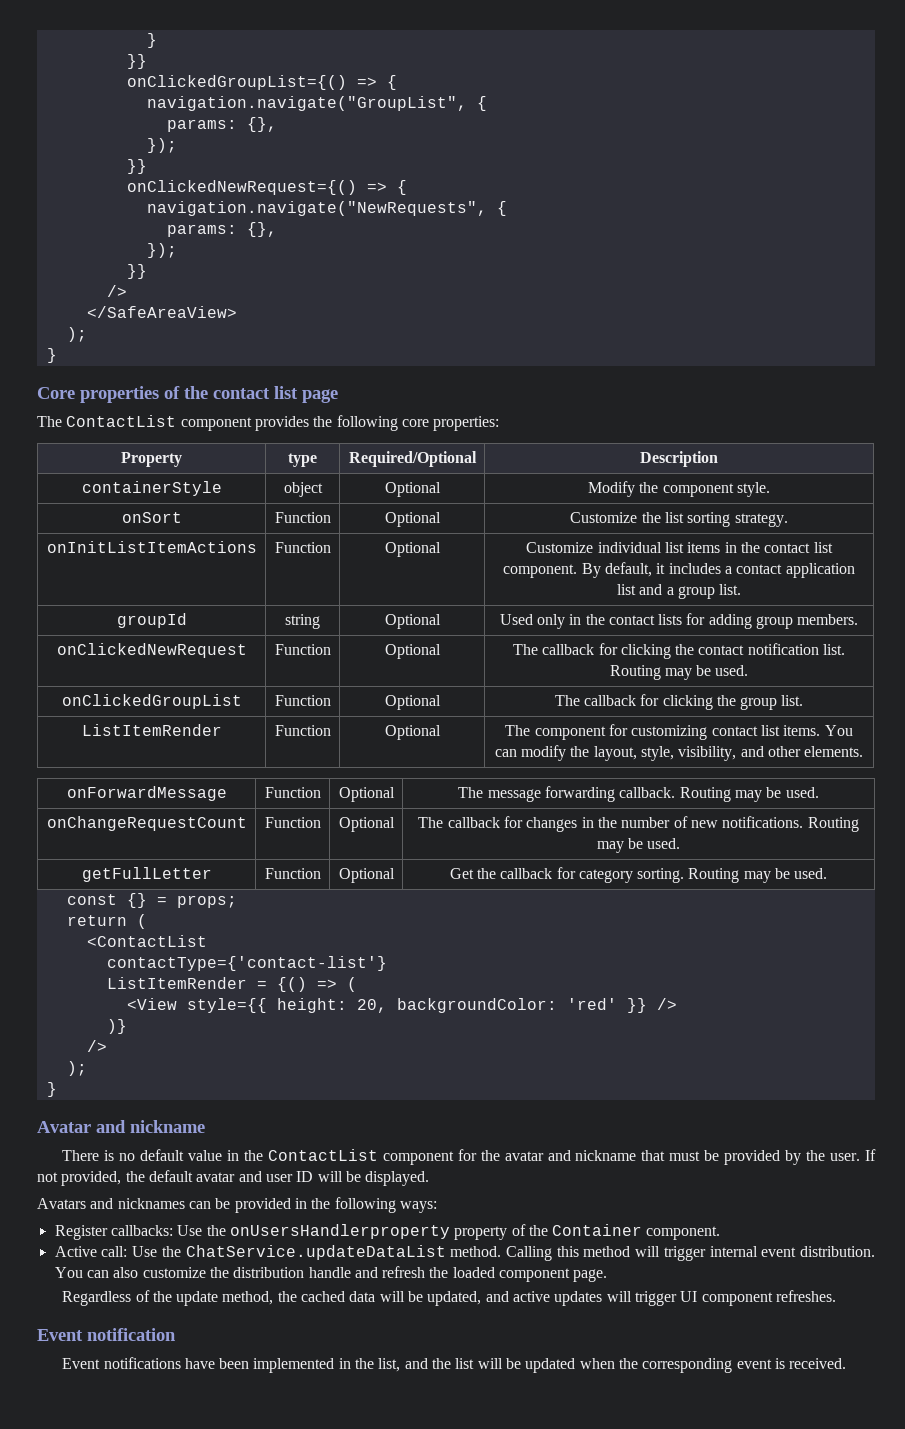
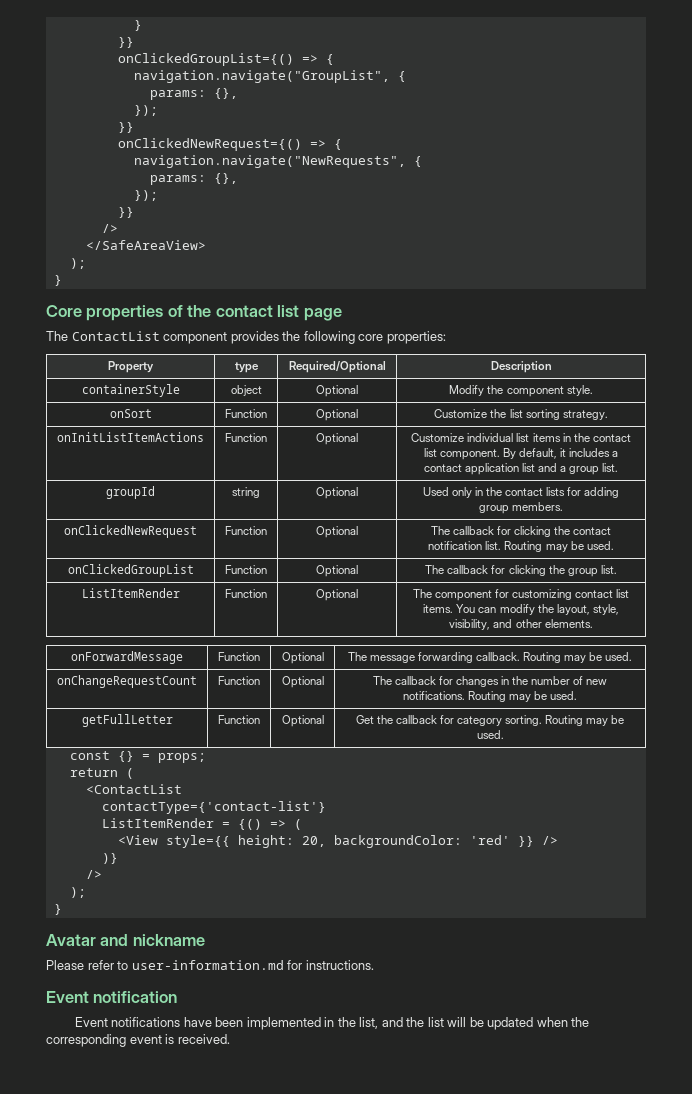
- There is no default value in the ContactList component for the avatar and nickname that must be provided by the user. If not provided, the default avatar and user ID will be displayed.
- Avatars and nicknames can be provided in the following ways:
- Register callbacks: Use the onUsersHandlerproperty property of the Container component.
- Active call: Use the ChatService.updateDataList method. Calling this method will trigger internal event distribution. You can also customize the distribution handle and refresh the loaded component page.
- Regardless of the update method, the cached data will be updated, and active updates will trigger UI component refreshes.
+ Please refer to user-information.md for instructions.

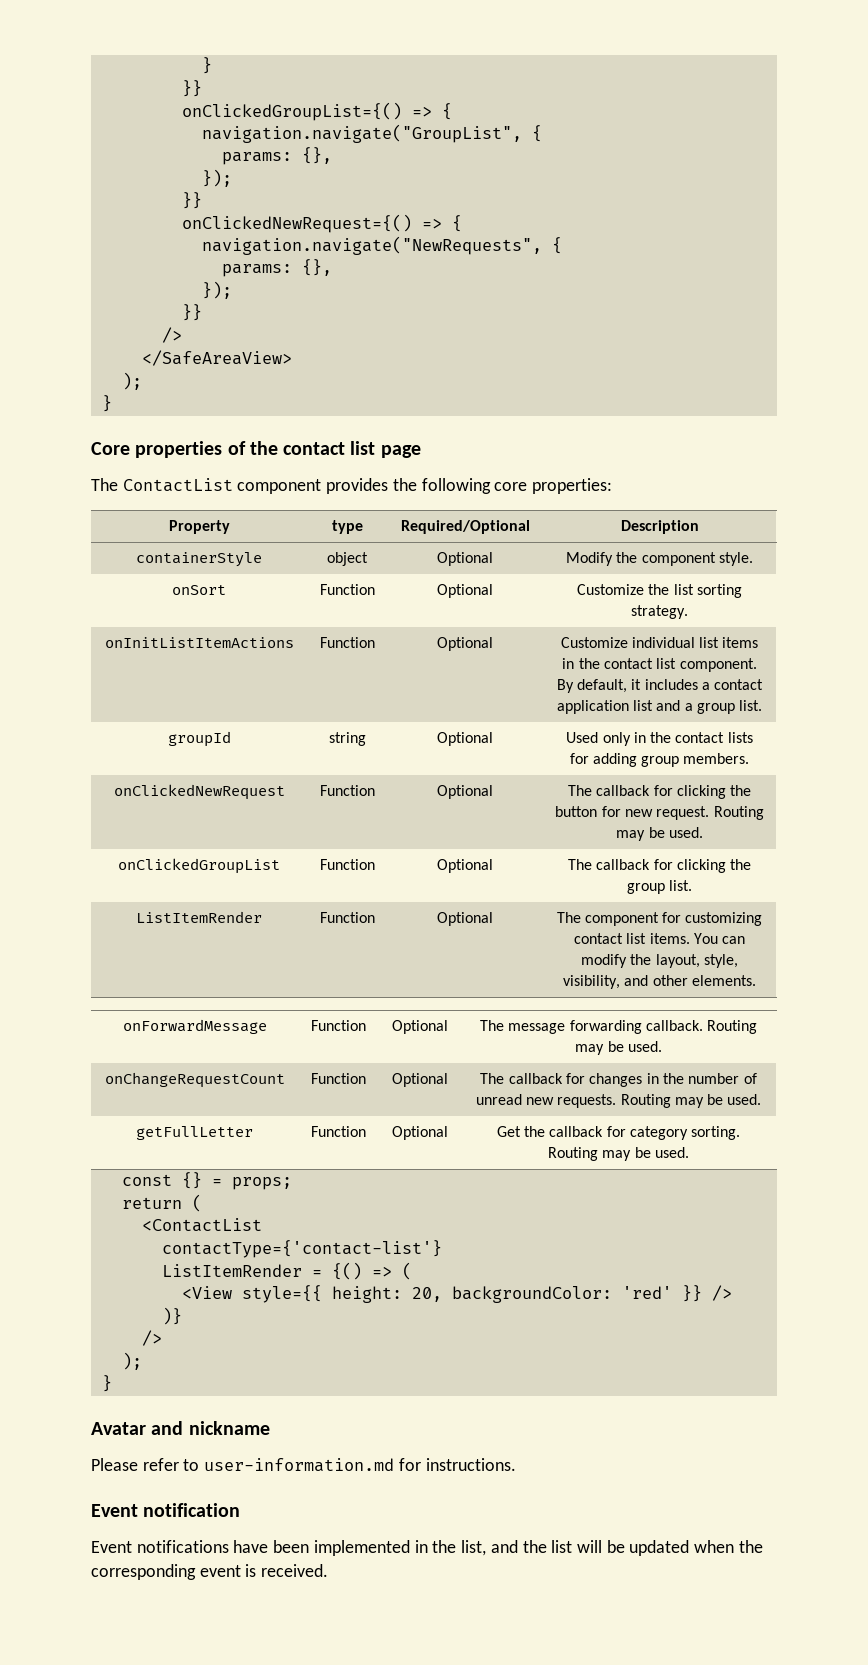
- onClickedNewRequest | Function | Optional | The callback for clicking the contact notification list. Routing may be used.
+ onClickedNewRequest | Function | Optional | The callback for clicking the button for new request. Routing may be used.
- onChangeRequestCount | Function | Optional | The callback for changes in the number of new notifications. Routing may be used.
+ onChangeRequestCount | Function | Optional | The callback for changes in the number of unread new requests. Routing may be used.

